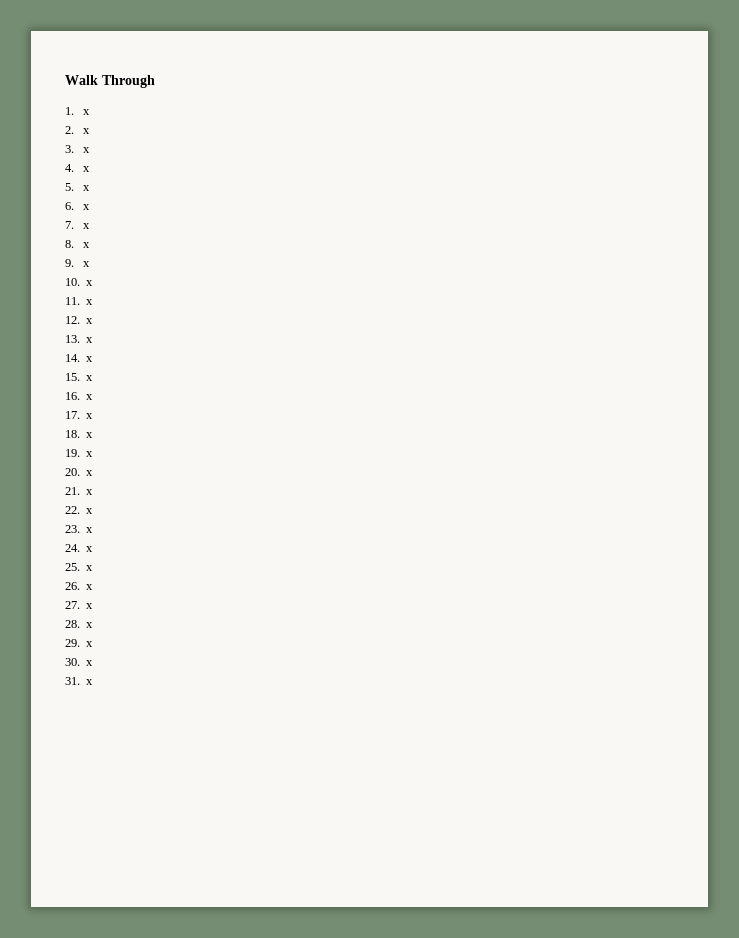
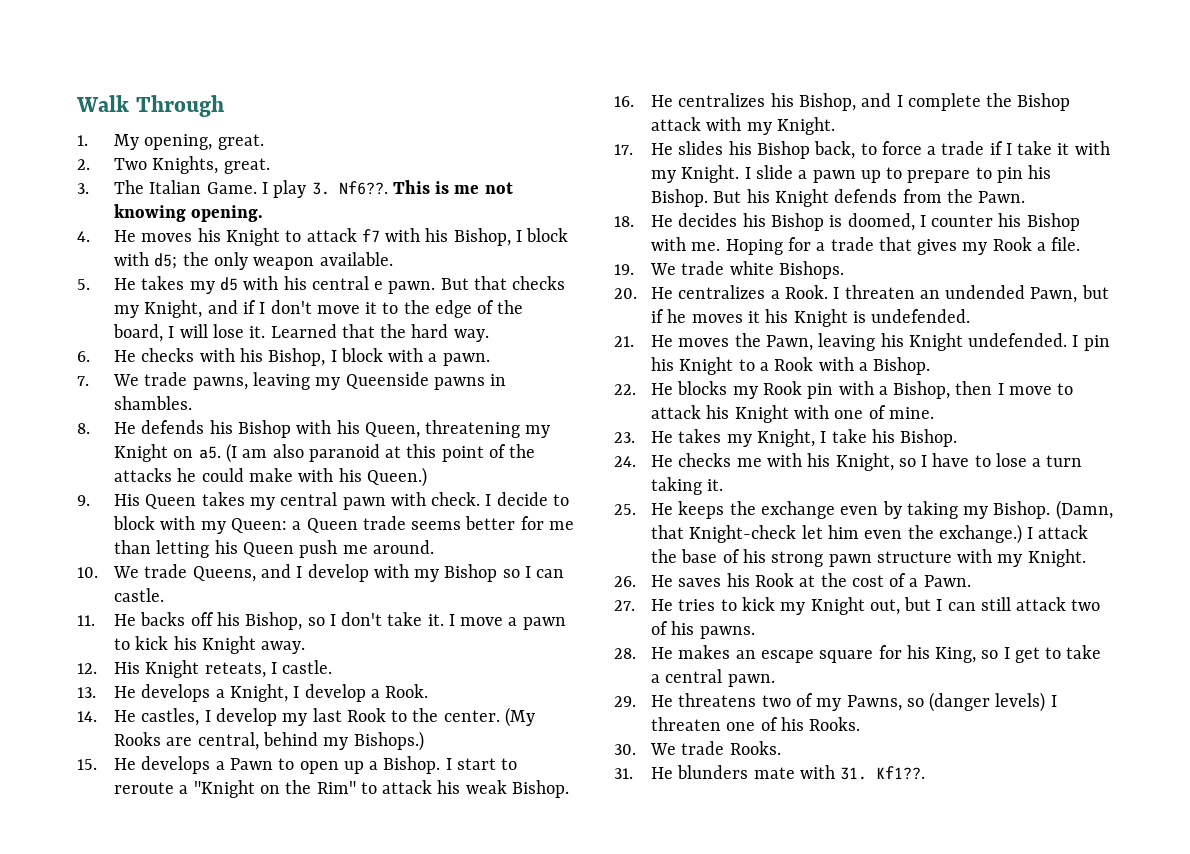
- 1. x
- 2. x
- 3. x
- 4. x
- 5. x
- 6. x
- 7. x
- 8. x
- 9. x
- 10. x
- 11. x
- 12. x
- 13. x
- 14. x
- 15. x
- 16. x
- 17. x
- 18. x
- 19. x
- 20. x
- 21. x
- 22. x
- 23. x
- 24. x
- 25. x
- 26. x
- 27. x
- 28. x
- 29. x
- 30. x
- 31. x
+ 1. My opening, great.
+ 2. Two Knights, great.
+ 3. The Italian Game. I play 3. Nf6??. This is me not knowing opening.
+ 4. He moves his Knight to attack f7 with his Bishop, I block with d5; the only weapon available.
+ 5. He takes my d5 with his central e pawn. But that checks my Knight, and if I don't move it to the edge of the board, I will lose it. Learned that the hard way.
+ 6. He checks with his Bishop, I block with a pawn.
+ 7. We trade pawns, leaving my Queenside pawns in shambles.
+ 8. He defends his Bishop with his Queen, threatening my Knight on a5. (I am also paranoid at this point of the attacks he could make with his Queen.)
+ 9. His Queen takes my central pawn with check. I decide to block with my Queen: a Queen trade seems better for me than letting his Queen push me around.
+ 10. We trade Queens, and I develop with my Bishop so I can castle.
+ 11. He backs off his Bishop, so I don't take it. I move a pawn to kick his Knight away.
+ 12. His Knight reteats, I castle.
+ 13. He develops a Knight, I develop a Rook.
+ 14. He castles, I develop my last Rook to the center. (My Rooks are central, behind my Bishops.)
+ 15. He develops a Pawn to open up a Bishop. I start to reroute a "Knight on the Rim" to attack his weak Bishop.
+ 16. He centralizes his Bishop, and I complete the Bishop attack with my Knight.
+ 17. He slides his Bishop back, to force a trade if I take it with my Knight. I slide a pawn up to prepare to pin his Bishop. But his Knight defends from the Pawn.
+ 18. He decides his Bishop is doomed, I counter his Bishop with me. Hoping for a trade that gives my Rook a file.
+ 19. We trade white Bishops.
+ 20. He centralizes a Rook. I threaten an undended Pawn, but if he moves it his Knight is undefended.
+ 21. He moves the Pawn, leaving his Knight undefended. I pin his Knight to a Rook with a Bishop.
+ 22. He blocks my Rook pin with a Bishop, then I move to attack his Knight with one of mine.
+ 23. He takes my Knight, I take his Bishop.
+ 24. He checks me with his Knight, so I have to lose a turn taking it.
+ 25. He keeps the exchange even by taking my Bishop. (Damn, that Knight-check let him even the exchange.) I attack the base of his strong pawn structure with my Knight.
+ 26. He saves his Rook at the cost of a Pawn.
+ 27. He tries to kick my Knight out, but I can still attack two of his pawns.
+ 28. He makes an escape square for his King, so I get to take a central pawn.
+ 29. He threatens two of my Pawns, so (danger levels) I threaten one of his Rooks.
+ 30. We trade Rooks.
+ 31. He blunders mate with 31. Kf1??.

